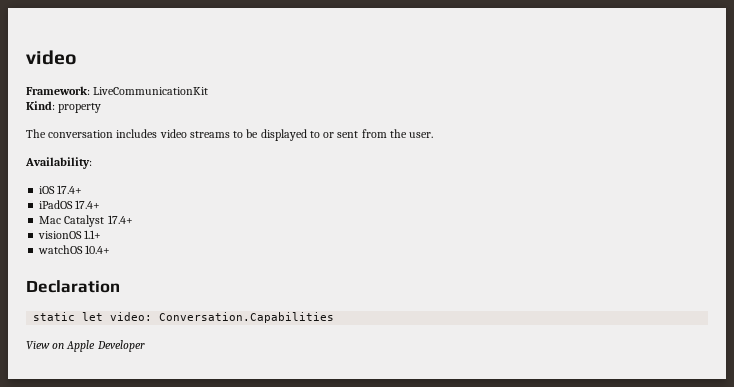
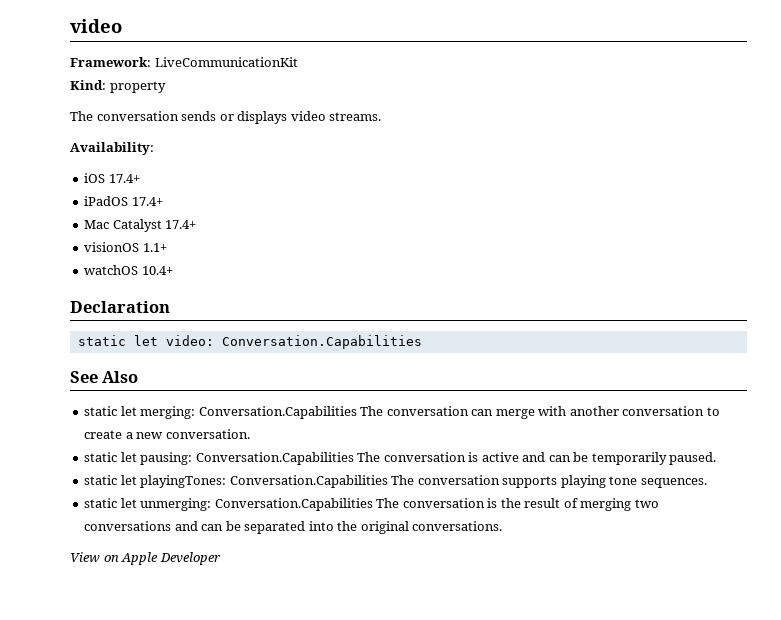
- The conversation includes video streams to be displayed to or sent from the user.
+ The conversation sends or displays video streams.
+ See Also
+ static let merging: Conversation.Capabilities The conversation can merge with another conversation to create a new conversation.
+ static let pausing: Conversation.Capabilities The conversation is active and can be temporarily paused.
+ static let playingTones: Conversation.Capabilities The conversation supports playing tone sequences.
+ static let unmerging: Conversation.Capabilities The conversation is the result of merging two conversations and can be separated into the original conversations.

